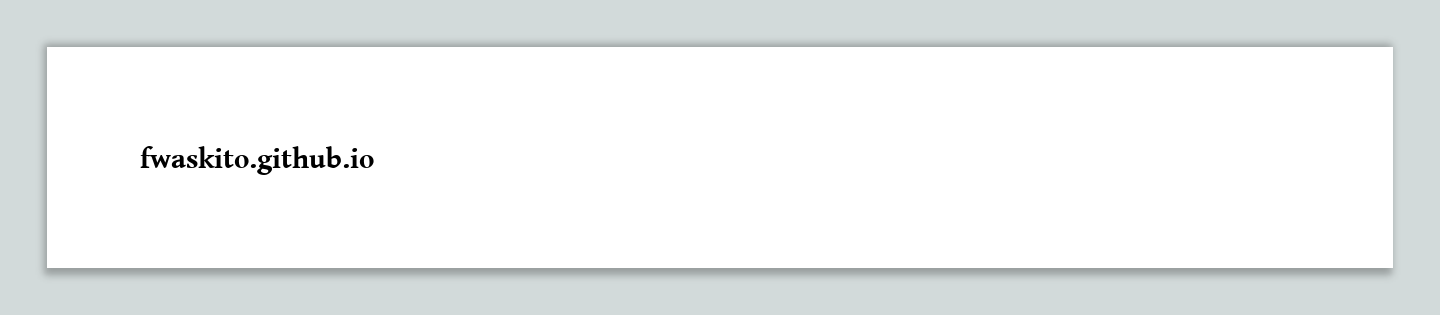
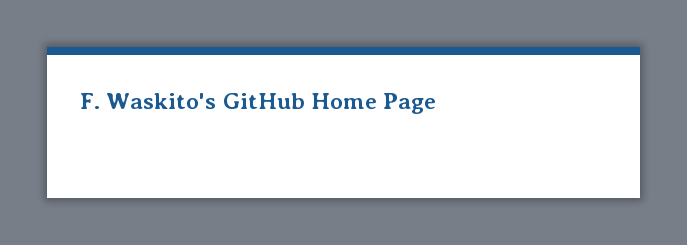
- fwaskito.github.io
+ F. Waskito's GitHub Home Page

